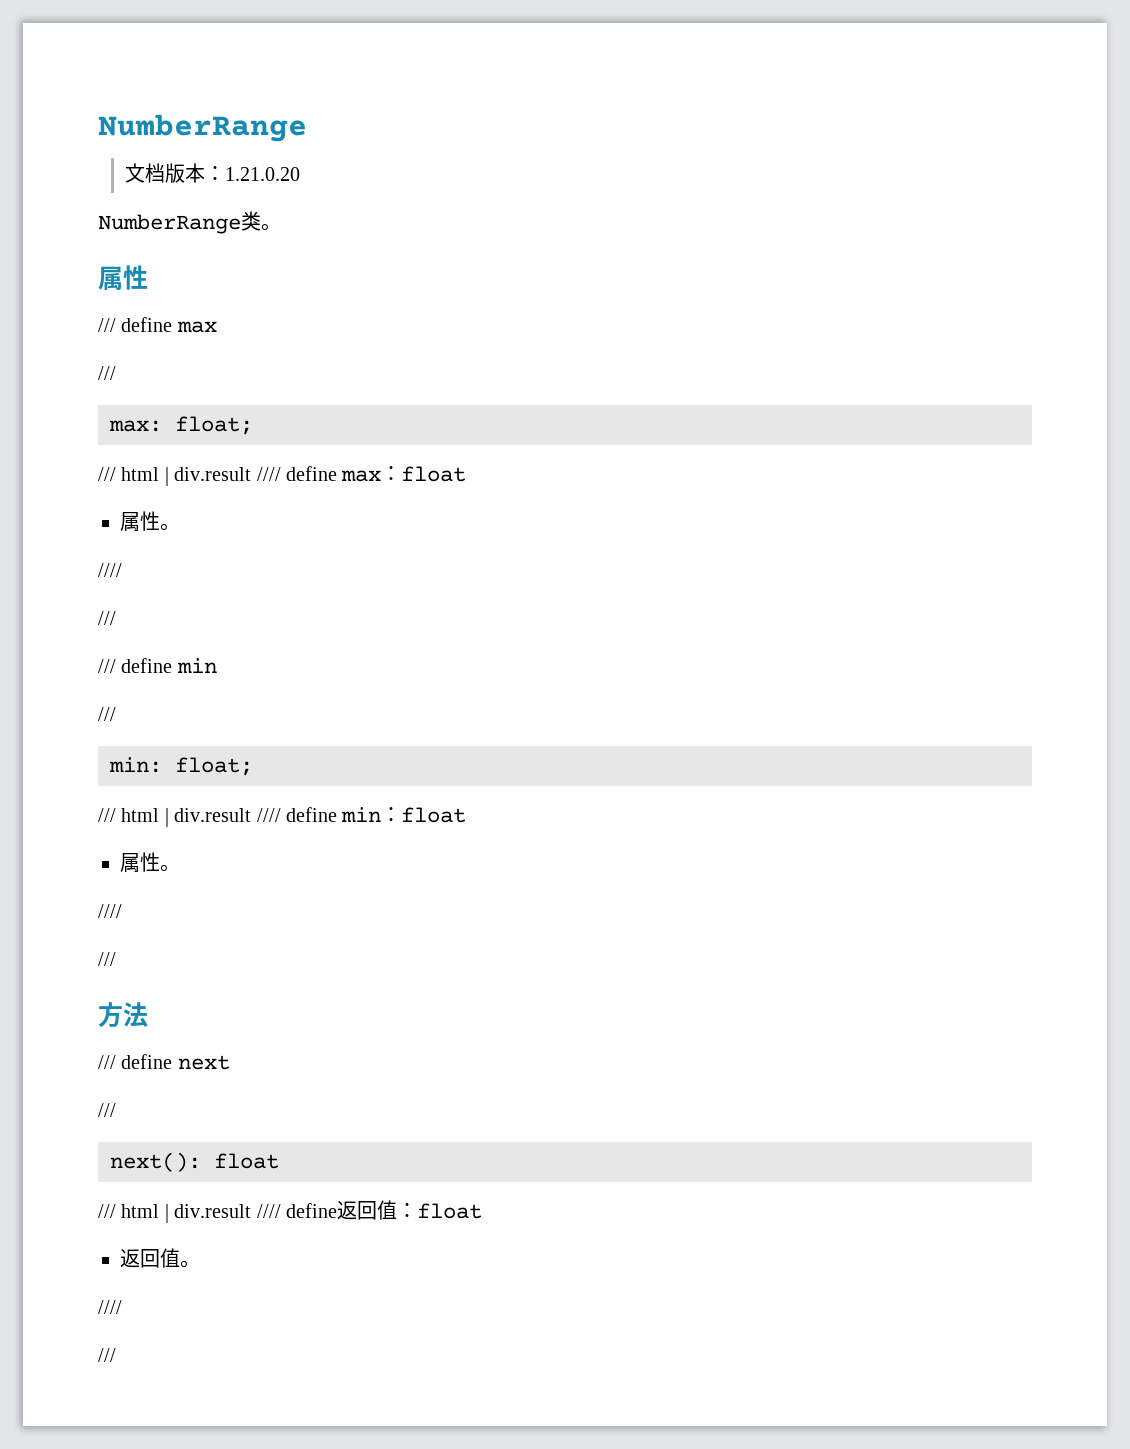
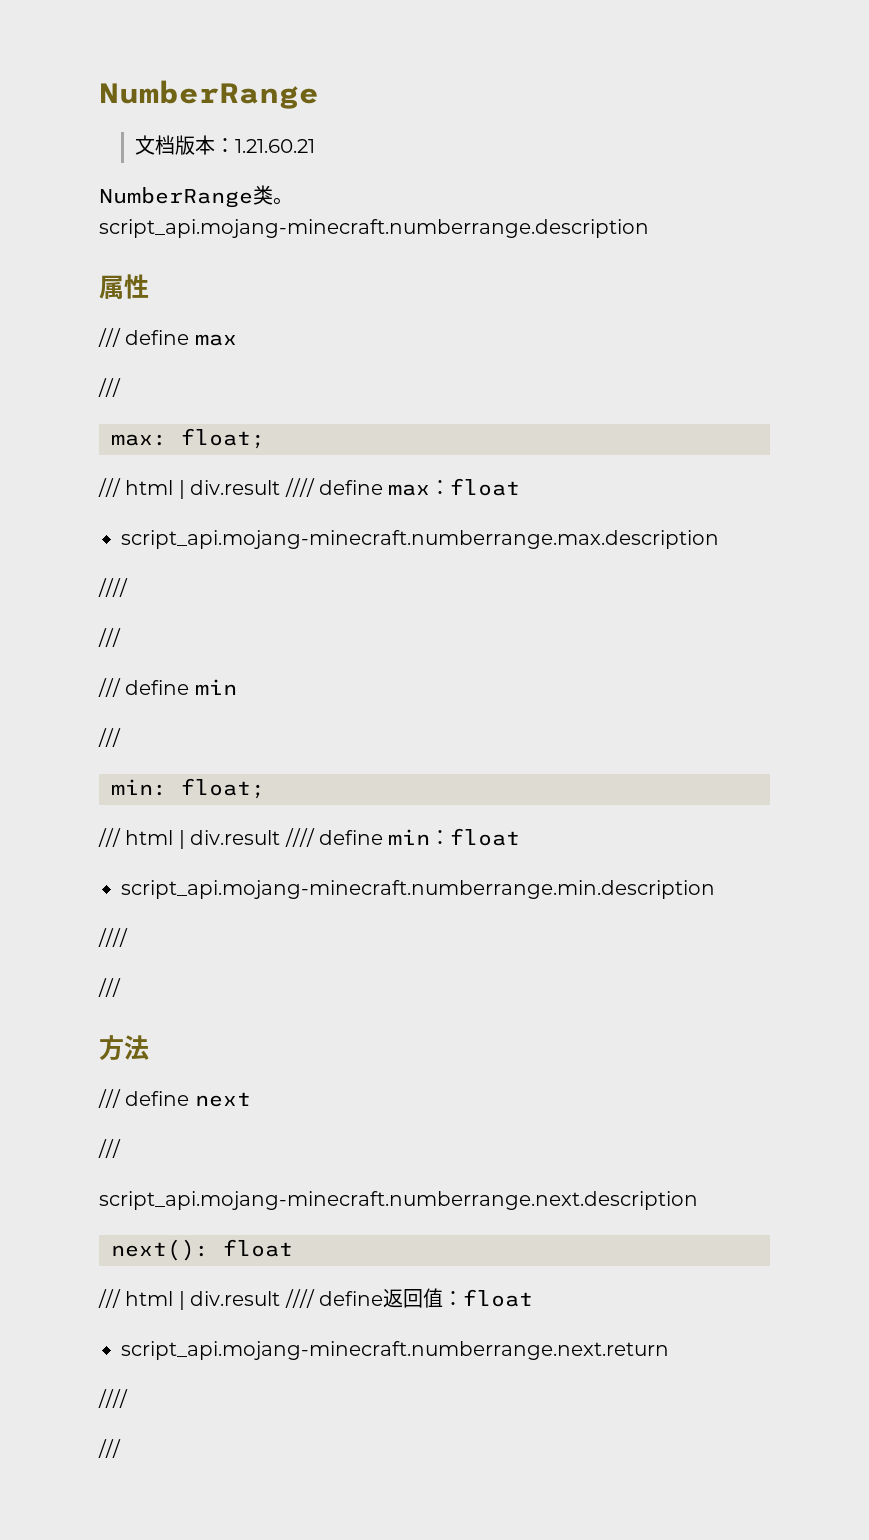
- 文档版本：1.21.0.20
+ 文档版本：1.21.60.21
- NumberRange类。
+ NumberRange类。script_api.mojang-minecraft.numberrange.description
  /// html | div.result //// define max：float
- 属性。
+ script_api.mojang-minecraft.numberrange.max.description
  /// html | div.result //// define min：float
- 属性。
+ script_api.mojang-minecraft.numberrange.min.description
+ script_api.mojang-minecraft.numberrange.next.description
- 返回值。
+ script_api.mojang-minecraft.numberrange.next.return

